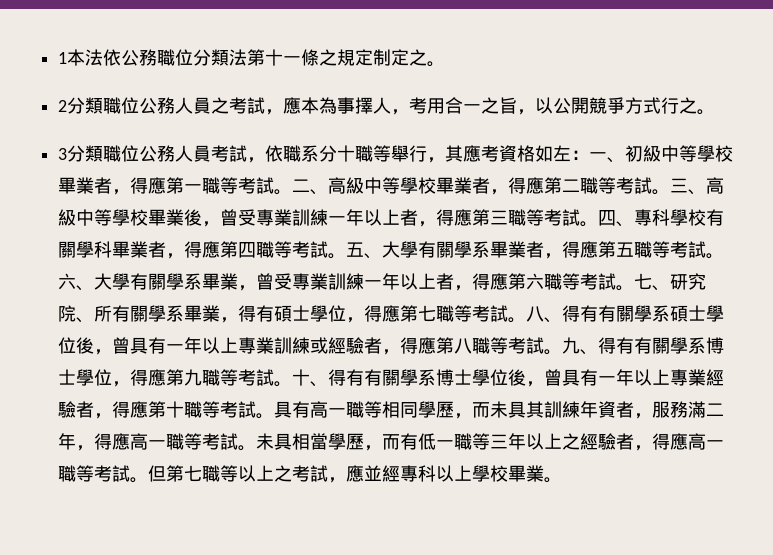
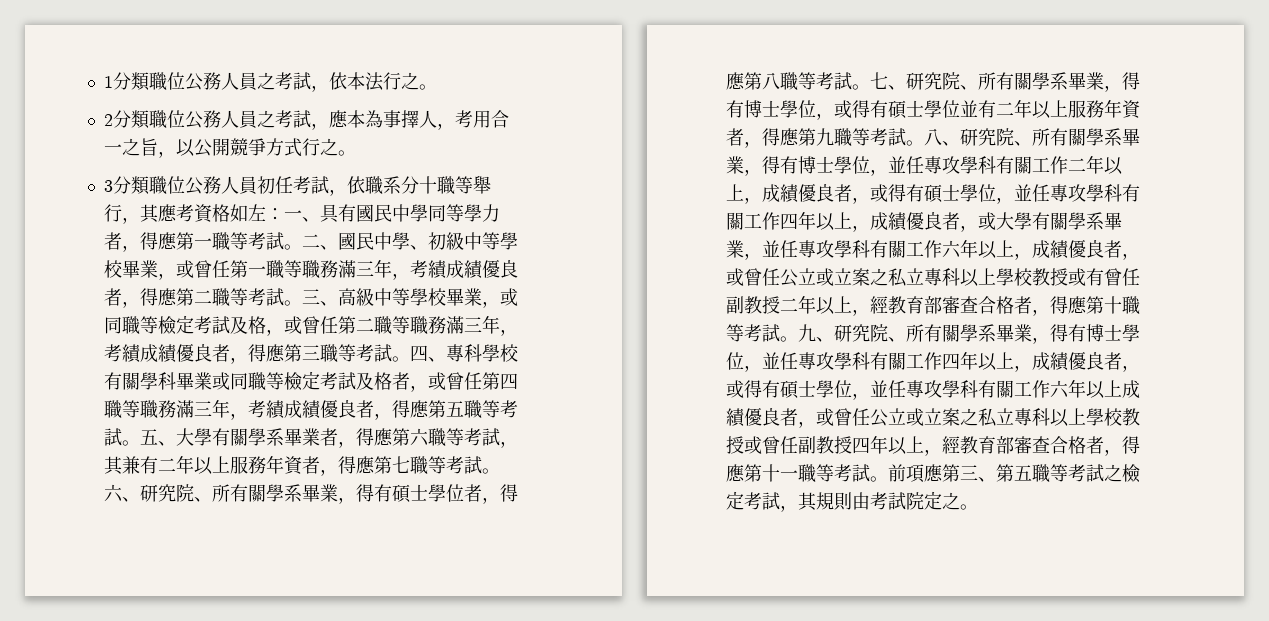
- 1本法依公務職位分類法第十一條之規定制定之。
+ 1分類職位公務人員之考試，依本法行之。
- 3分類職位公務人員考試，依職系分十職等舉行，其應考資格如左：一、初級中等學校畢業者，得應第一職等考試。
+ 3分類職位公務人員初任考試，依職系分十職等舉行，其應考資格如左：一、具有國民中學同等學力者，得應第一職等考試。
- 二、高級中等學校畢業者，得應第二職等考試。
+ 二、國民中學、初級中等學校畢業，或曾任第一職等職務滿三年，考績成績優良者，得應第二職等考試。
- 三、高級中等學校畢業後，曾受專業訓練一年以上者，得應第三職等考試。
+ 三、高級中等學校畢業，或同職等檢定考試及格，或曾任第二職等職務滿三年，考績成績優良者，得應第三職等考試。
- 四、專科學校有關學科畢業者，得應第四職等考試。
+ 四、專科學校有關學科畢業或同職等檢定考試及格者，或曾任第四職等職務滿三年，考績成績優良者，得應第五職等考試。
- 五、大學有關學系畢業者，得應第五職等考試。
+ 五、大學有關學系畢業者，得應第六職等考試，其兼有二年以上服務年資者，得應第七職等考試。
- 六、大學有關學系畢業，曾受專業訓練一年以上者，得應第六職等考試。
+ 六、研究院、所有關學系畢業，得有碩士學位者，得應第八職等考試。
- 七、研究院、所有關學系畢業，得有碩士學位，得應第七職等考試。八、得有有關學系碩士學位後，曾具有一年以上專業訓練或經驗者，得應第八職等考試。九、得有有關學系博士學位，得應第九職等考試。十、得有有關學系博士學位後，曾具有一年以上專業經驗者，得應第十職等考試。
+ 七、研究院、所有關學系畢業，得有博士學位，或得有碩士學位並有二年以上服務年資者，得應第九職等考試。八、研究院、所有關學系畢業，得有博士學位，並任專攻學科有關工作二年以上，成績優良者，或得有碩士學位，並任專攻學科有關工作四年以上，成績優良者，或大學有關學系畢業，並任專攻學科有關工作六年以上，成績優良者，或曾任公立或立案之私立專科以上學校教授或有曾任副教授二年以上，經教育部審查合格者，得應第十職等考試。
- 具有高一職等相同學歷，而未具其訓練年資者，服務滿二年，得應高一職等考試。未具相當學歷，而有低一職等三年以上之經驗者，得應高一職等考試。但第七職等以上之考試，應並經專科以上學校畢業。
+ 九、研究院、所有關學系畢業，得有博士學位，並任專攻學科有關工作四年以上，成績優良者，或得有碩士學位，並任專攻學科有關工作六年以上成績優良者，或曾任公立或立案之私立專科以上學校教授或曾任副教授四年以上，經教育部審查合格者，得應第十一職等考試。前項應第三、第五職等考試之檢定考試，其規則由考試院定之。

